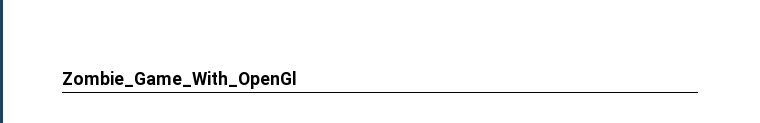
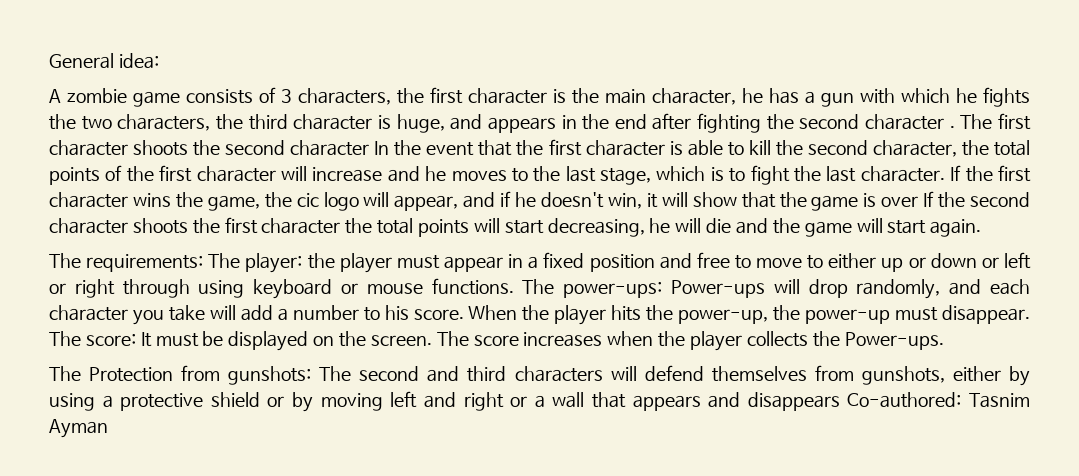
- Zombie_Game_With_OpenGl
+ General idea:
+ A zombie game consists of 3 characters, the first character is the main character, he has a gun with which he fights the two characters, the third character is huge, and appears in the end after fighting the second character . The first character shoots the second character In the event that the first character is able to kill the second character, the total points of the first character will increase and he moves to the last stage, which is to fight the last character. If the first character wins the game, the cic logo will appear, and if he doesn't win, it will show that the game is over If the second character shoots the first character the total points will start decreasing, he will die and the game will start again.
+ The requirements: The player: the player must appear in a fixed position and free to move to either up or down or left or right through using keyboard or mouse functions. The power-ups: Power-ups will drop randomly, and each character you take will add a number to his score. When the player hits the power-up, the power-up must disappear. The score: It must be displayed on the screen. The score increases when the player collects the Power-ups.
+ The Protection from gunshots: The second and third characters will defend themselves from gunshots, either by using a protective shield or by moving left and right or a wall that appears and disappears Co-authored: Tasnim Ayman

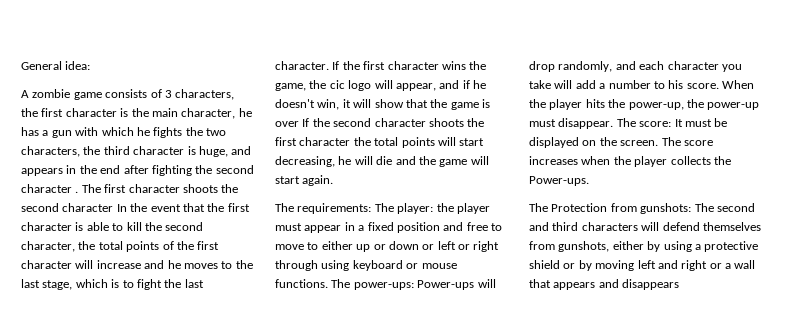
- The Protection from gunshots: The second and third characters will defend themselves from gunshots, either by using a protective shield or by moving left and right or a wall that appears and disappears Co-authored: Tasnim Ayman
+ The Protection from gunshots: The second and third characters will defend themselves from gunshots, either by using a protective shield or by moving left and right or a wall that appears and disappears

